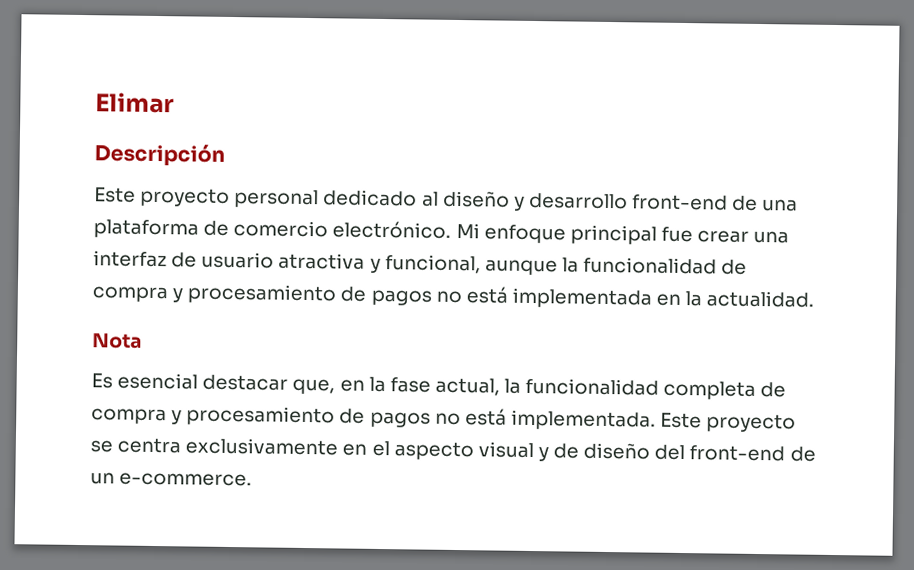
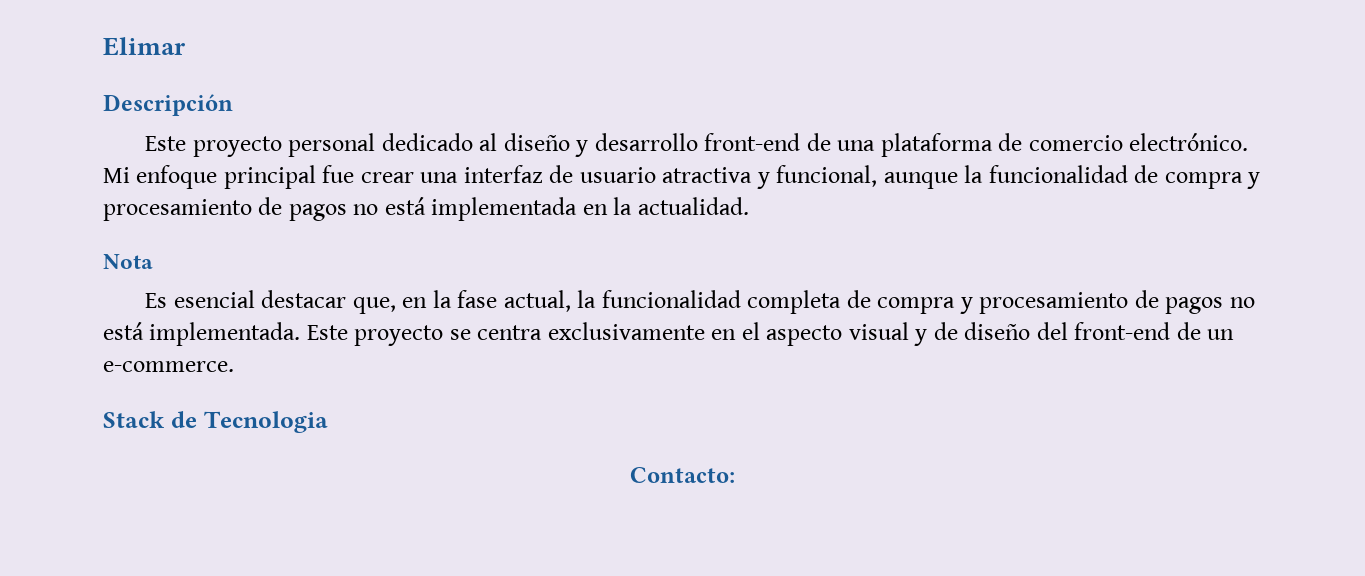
+ Stack de Tecnologia
+ Contacto:

